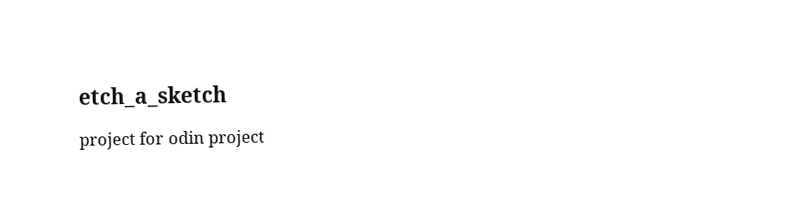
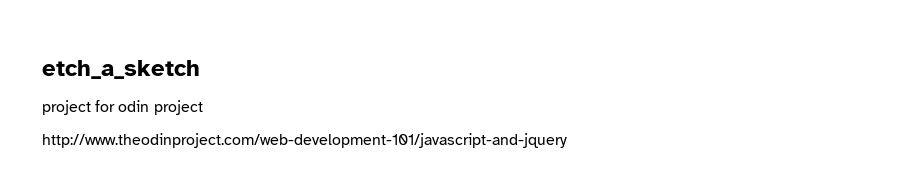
+ http://www.theodinproject.com/web-development-101/javascript-and-jquery

